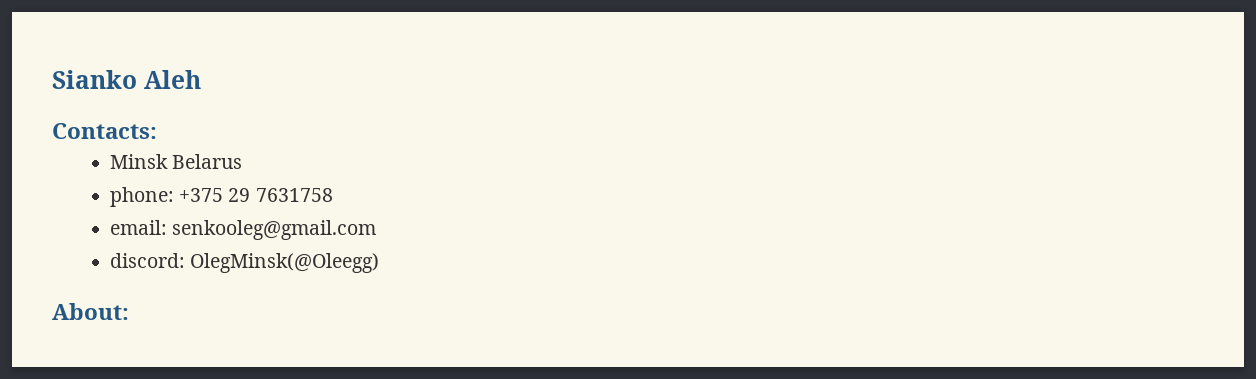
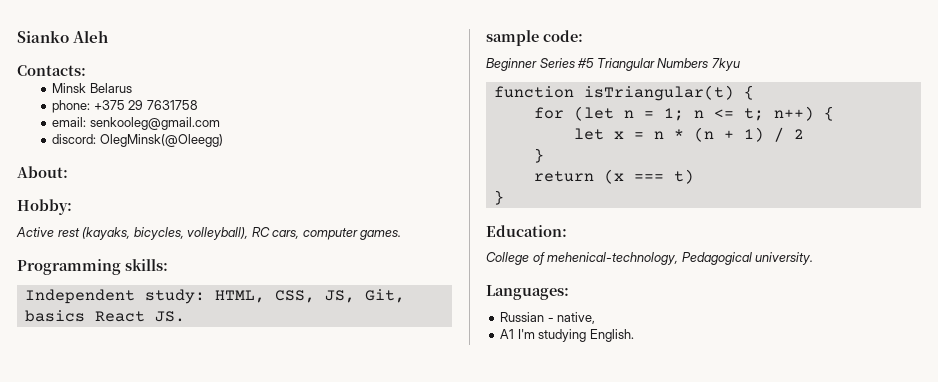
+ Hobby:
+ Active rest (kayaks, bicycles, volleyball), RC cars, computer games.
+ Programming skills:
+ Independent study: HTML, CSS, JS, Git, basics React JS.
+ sample code:
+ Beginner Series #5 Triangular Numbers 7kyu
+ function isTriangular(t) {
+ for (let n = 1; n <= t; n++) {
+ let x = n * (n + 1) / 2
+ }
+ return (x === t)
+ }
+ Education:
+ College of mehenical-technology, Pedagogical university.
+ Languages:
+ Russian - native,
+ A1 I'm studying English.

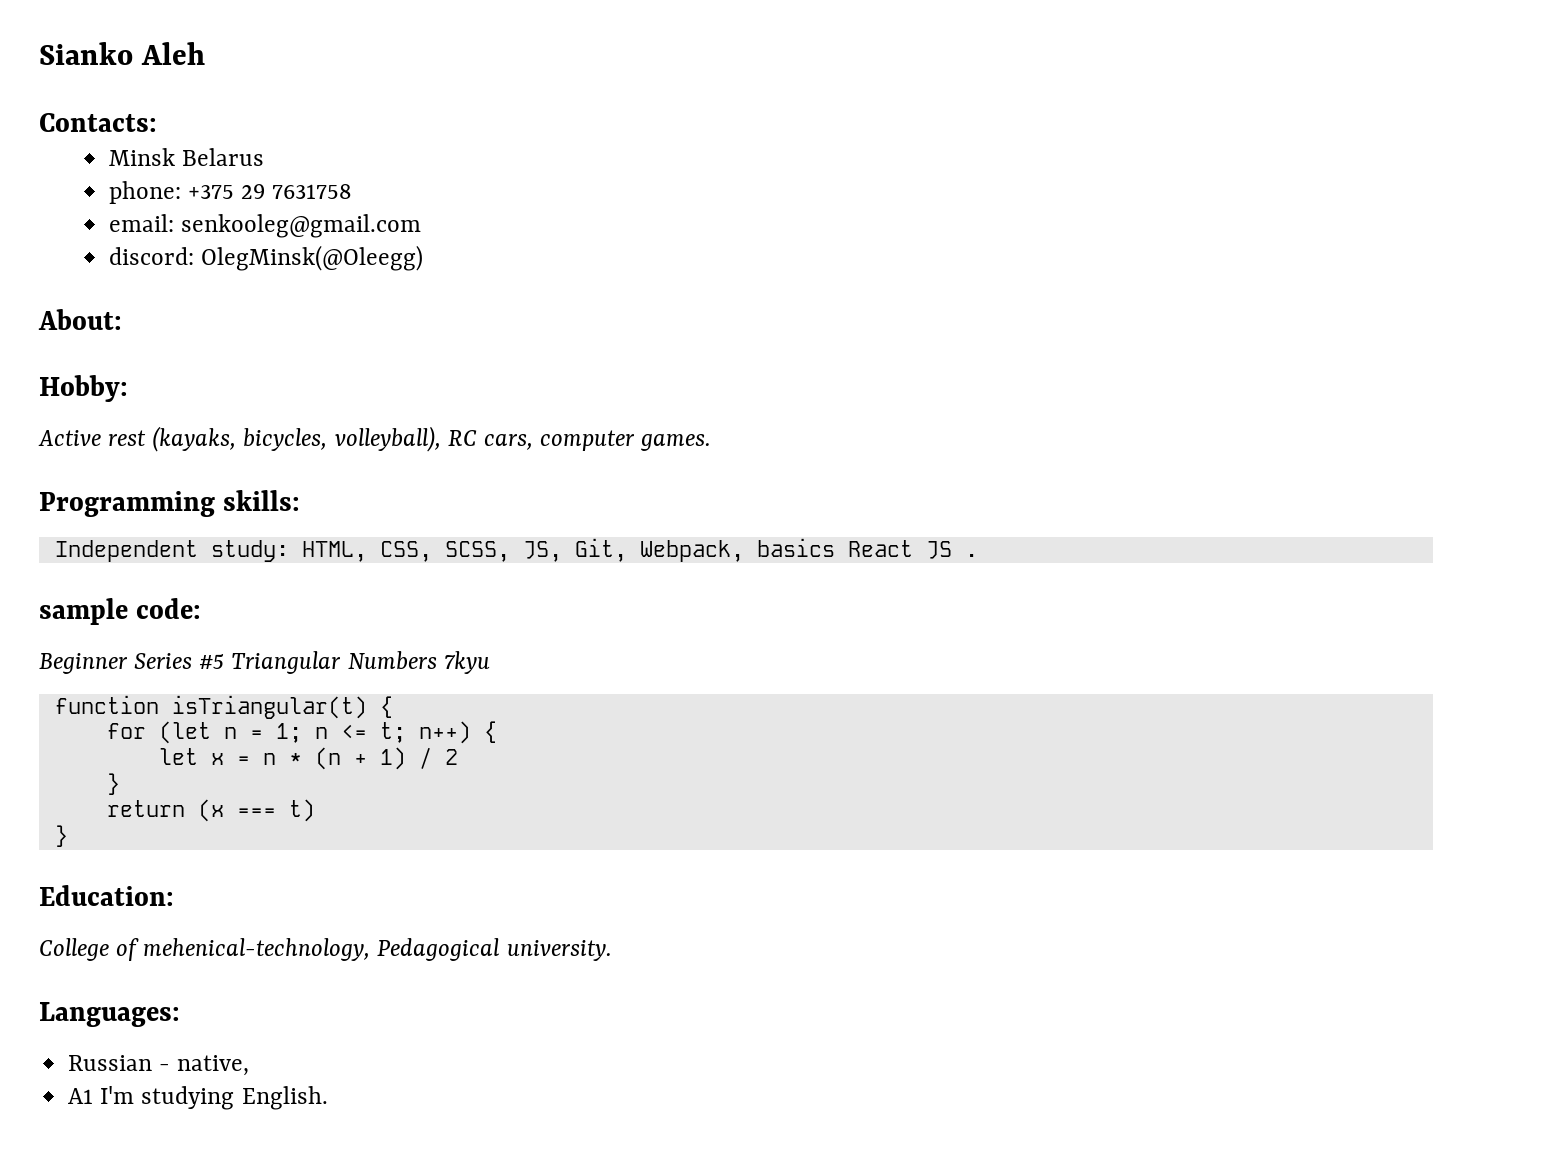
- Independent study: HTML, CSS, JS, Git, basics React JS.
+ Independent study: HTML, CSS, SCSS, JS, Git, Webpack, basics React JS .

